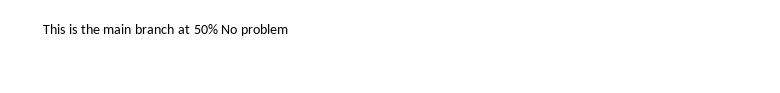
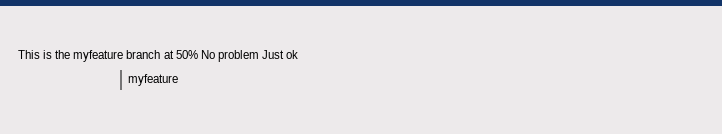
- This is the main branch at 50% No problem
+ This is the myfeature branch at 50% No problem Just ok
+ myfeature

